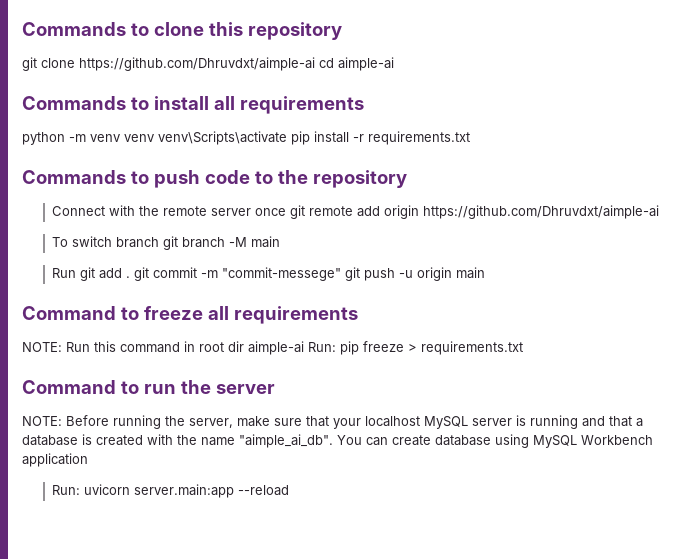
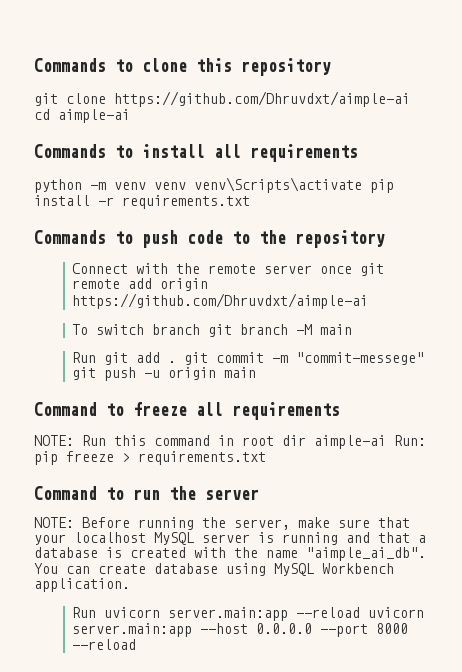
- You can create database using MySQL Workbench application
- Run: uvicorn server.main:app --reload
+ You can create database using MySQL Workbench application.
+ Run uvicorn server.main:app --reload uvicorn server.main:app --host 0.0.0.0 --port 8000 --reload

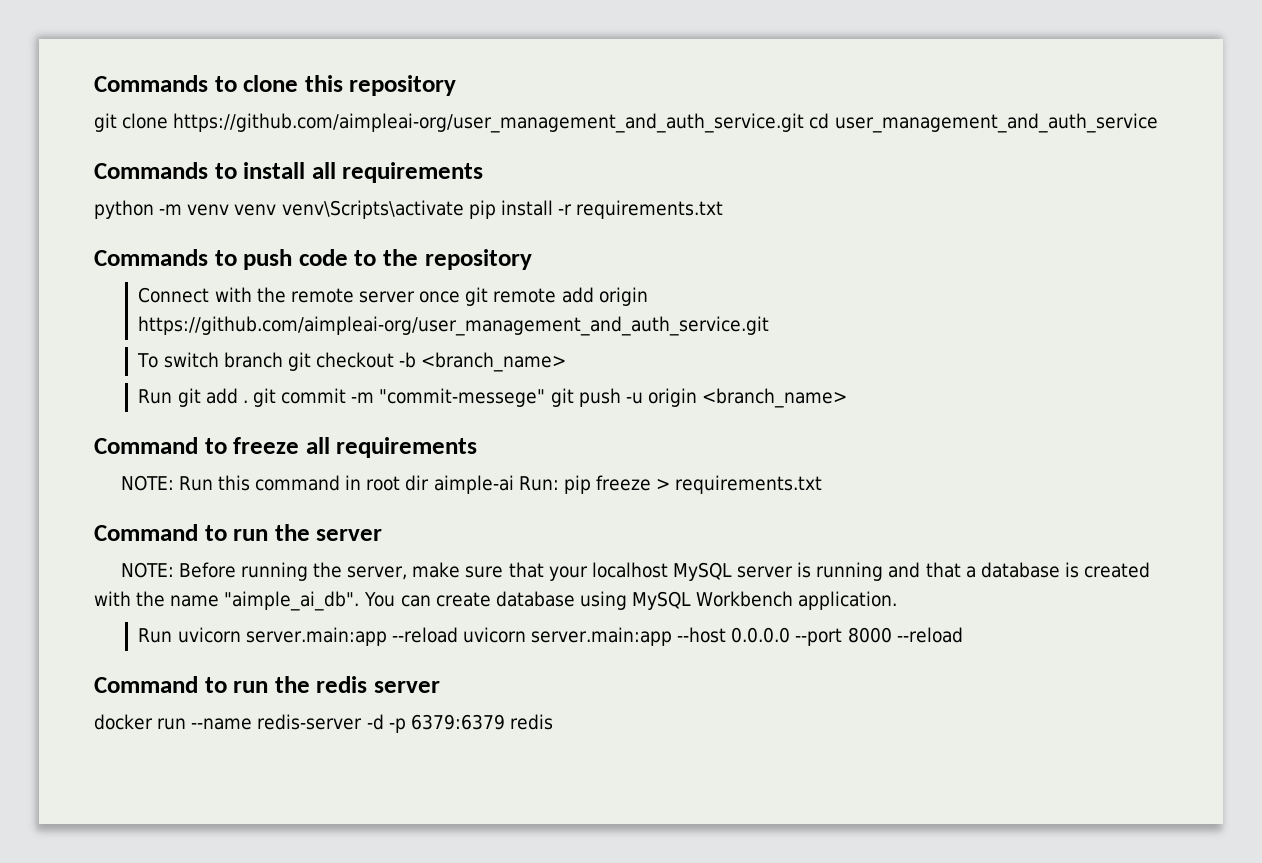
- git clone https://github.com/Dhruvdxt/aimple-ai cd aimple-ai
+ git clone https://github.com/aimpleai-org/user_management_and_auth_service.git cd user_management_and_auth_service
- Connect with the remote server once git remote add origin https://github.com/Dhruvdxt/aimple-ai
+ Connect with the remote server once git remote add origin https://github.com/aimpleai-org/user_management_and_auth_service.git
- To switch branch git branch -M main
+ To switch branch git checkout -b <branch_name>
- Run git add . git commit -m "commit-messege" git push -u origin main
+ Run git add . git commit -m "commit-messege" git push -u origin <branch_name>
+ Command to run the redis server
+ docker run --name redis-server -d -p 6379:6379 redis

